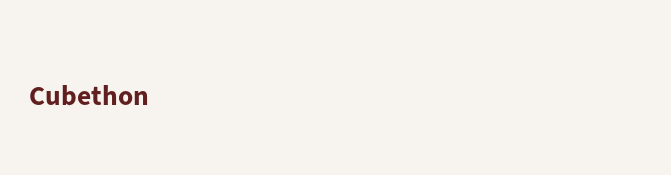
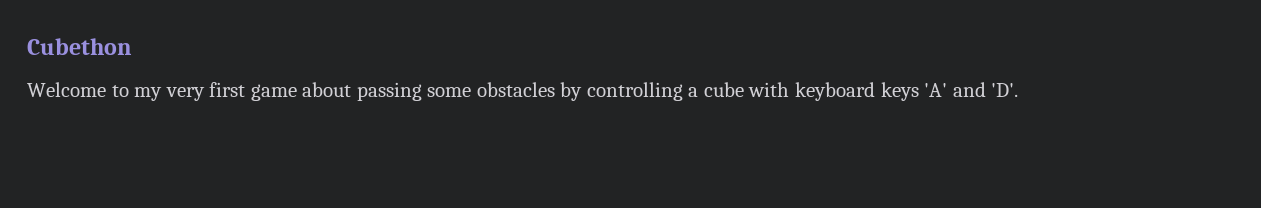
+ Welcome to my very first game about passing some obstacles by controlling a cube with keyboard keys 'A' and 'D'.

